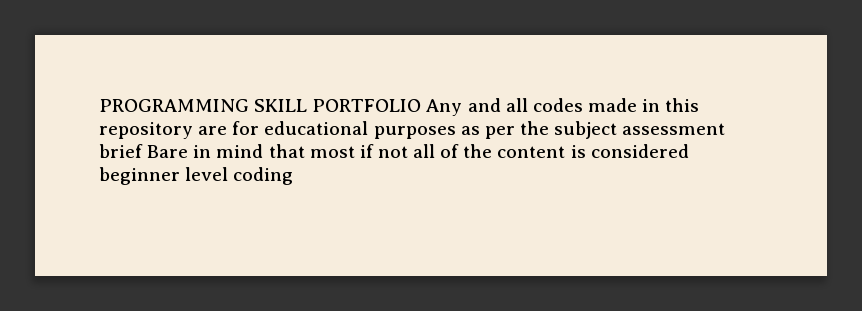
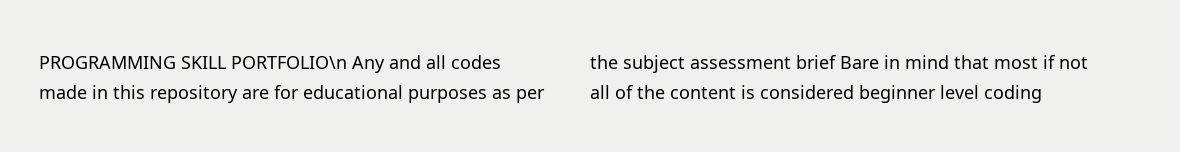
- PROGRAMMING SKILL PORTFOLIO Any and all codes made in this repository are for educational purposes as per the subject assessment brief Bare in mind that most if not all of the content is considered beginner level coding
+ PROGRAMMING SKILL PORTFOLIO\n Any and all codes made in this repository are for educational purposes as per the subject assessment brief Bare in mind that most if not all of the content is considered beginner level coding

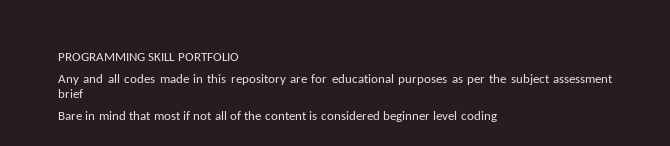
- PROGRAMMING SKILL PORTFOLIO\n Any and all codes made in this repository are for educational purposes as per the subject assessment brief Bare in mind that most if not all of the content is considered beginner level coding
+ PROGRAMMING SKILL PORTFOLIO
+ Any and all codes made in this repository are for educational purposes as per the subject assessment brief
+ Bare in mind that most if not all of the content is considered beginner level coding

